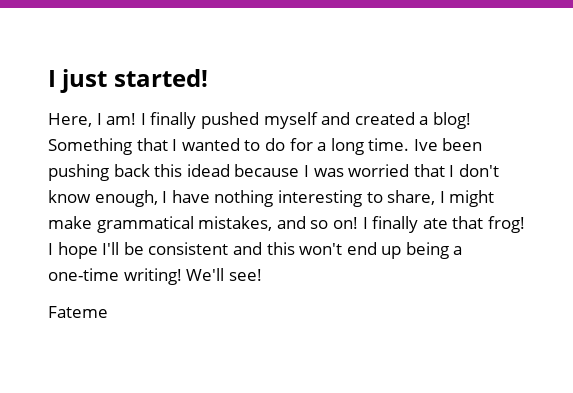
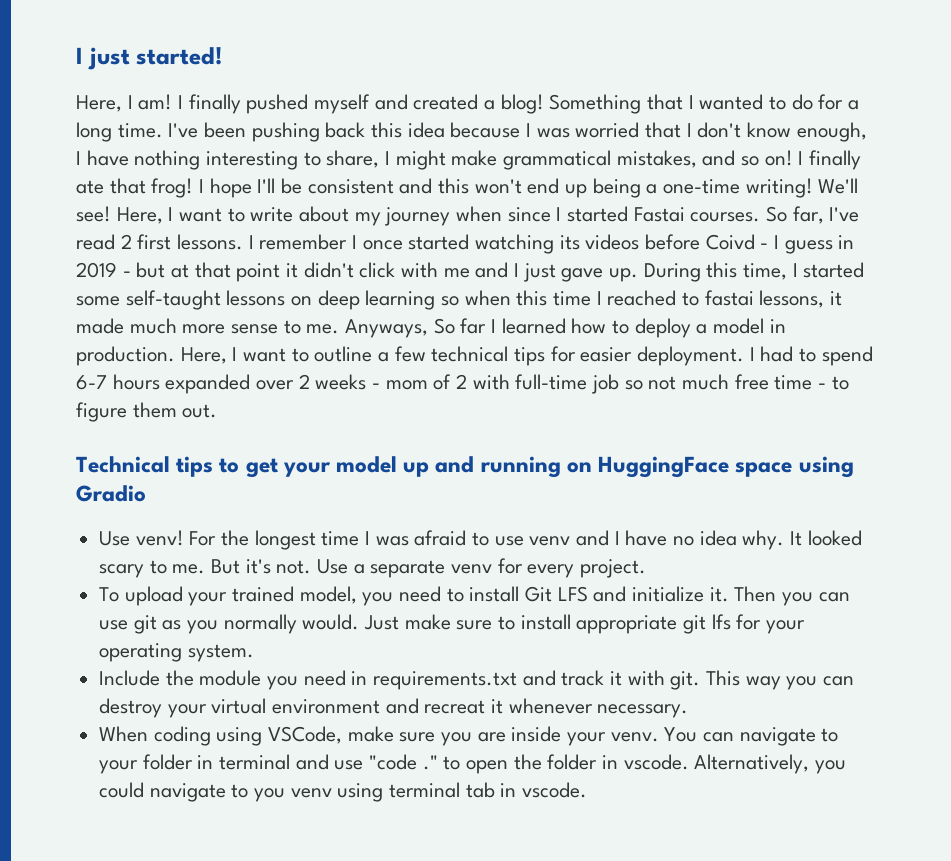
- Ive been pushing back this idead because I was worried that I don't know enough, I have nothing interesting to share, I might make grammatical mistakes, and so on!
+ I've been pushing back this idea because I was worried that I don't know enough, I have nothing interesting to share, I might make grammatical mistakes, and so on!
- We'll see!
- Fateme
+ We'll see! Here, I want to write about my journey when since I started Fastai courses. So far, I've read 2 first lessons. I remember I once started watching its videos before Coivd - I guess in 2019 - but at that point it didn't click with me and I just gave up. During this time, I started some self-taught lessons on deep learning so when this time I reached to fastai lessons, it made much more sense to me. Anyways, So far I learned how to deploy a model in production. Here, I want to outline a few technical tips for easier deployment. I had to spend 6-7 hours expanded over 2 weeks - mom of 2 with full-time job so not much free time - to figure them out.
+ Technical tips to get your model up and running on HuggingFace space using Gradio
+ Use venv! For the longest time I was afraid to use venv and I have no idea why. It looked scary to me. But it's not. Use a separate venv for every project.
+ To upload your trained model, you need to install Git LFS and initialize it. Then you can use git as you normally would. Just make sure to install appropriate git lfs for your operating system.
+ Include the module you need in requirements.txt and track it with git. This way you can destroy your virtual environment and recreat it whenever necessary.
+ When coding using VSCode, make sure you are inside your venv. You can navigate to your folder in terminal and use "code ." to open the folder in vscode. Alternatively, you could navigate to you venv using terminal tab in vscode.

